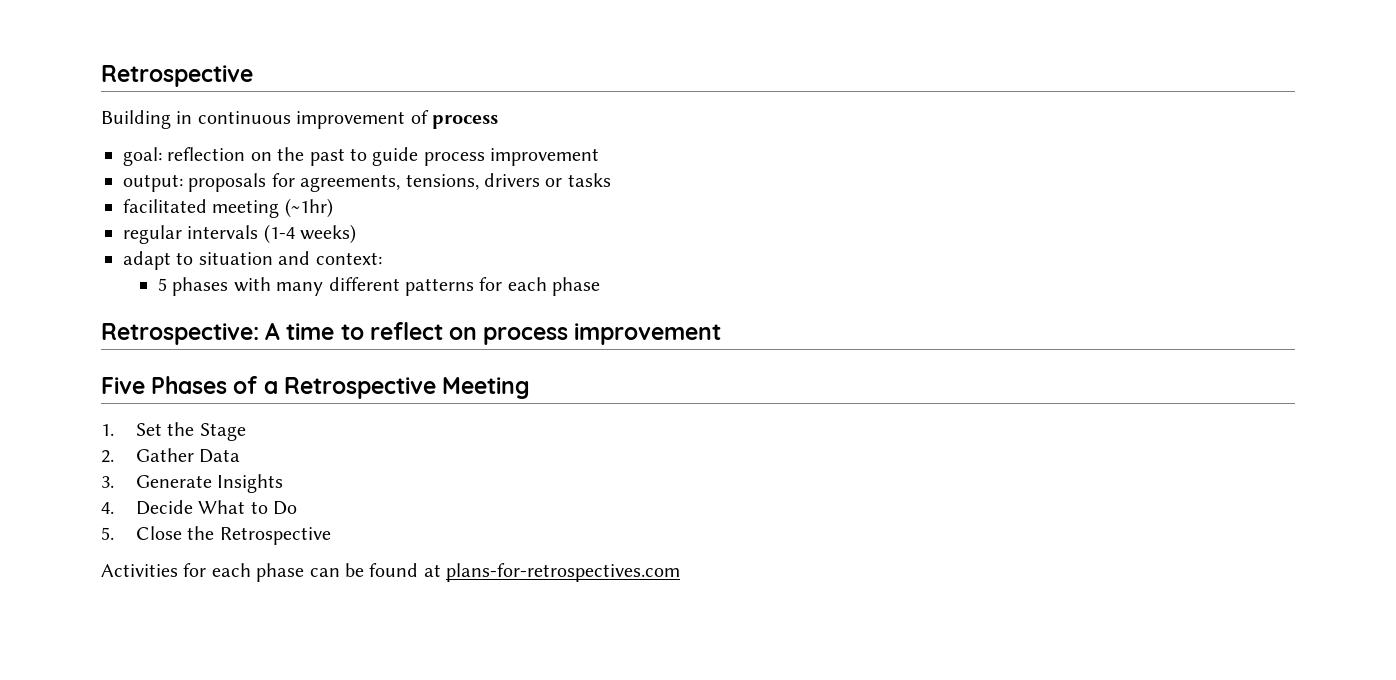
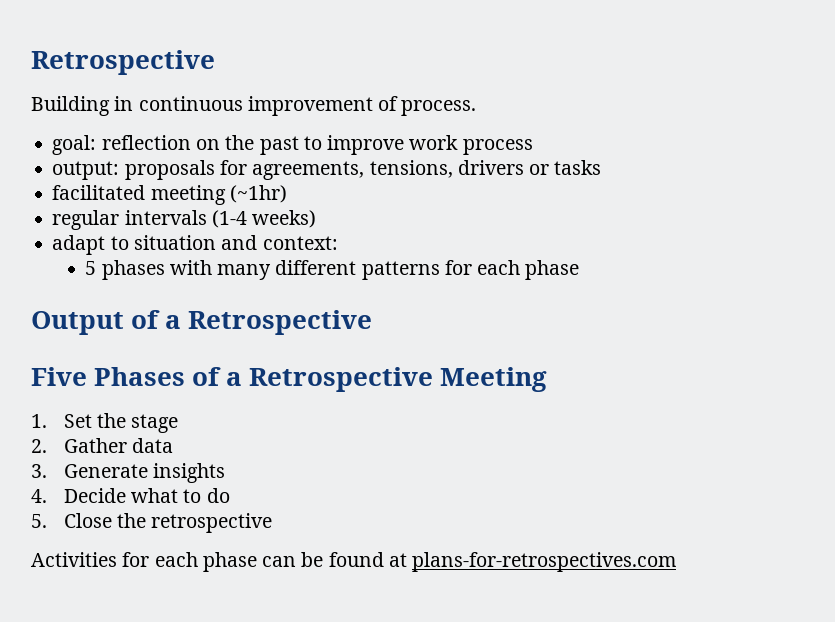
- Building in continuous improvement of process
+ Building in continuous improvement of process.
- goal: reflection on the past to guide process improvement
+ goal: reflection on the past to improve work process
- Retrospective: A time to reflect on process improvement
+ Output of a Retrospective
- 1. Set the Stage
+ 1. Set the stage
- 2. Gather Data
+ 2. Gather data
- 3. Generate Insights
+ 3. Generate insights
- 4. Decide What to Do
+ 4. Decide what to do
- 5. Close the Retrospective
+ 5. Close the retrospective

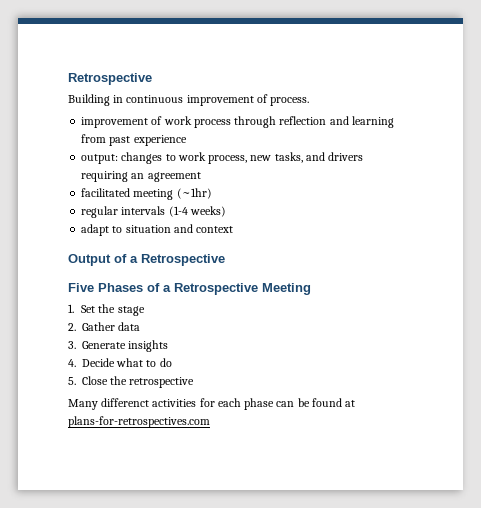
- goal: reflection on the past to improve work process
- output: proposals for agreements, tensions, drivers or tasks
+ improvement of work process through reflection and learning from past experience
+ output: changes to work process, new tasks, and drivers requiring an agreement
- adapt to situation and context:
- 5 phases with many different patterns for each phase
+ adapt to situation and context
- Activities for each phase can be found at plans-for-retrospectives.com
+ Many differenct activities for each phase can be found at plans-for-retrospectives.com

